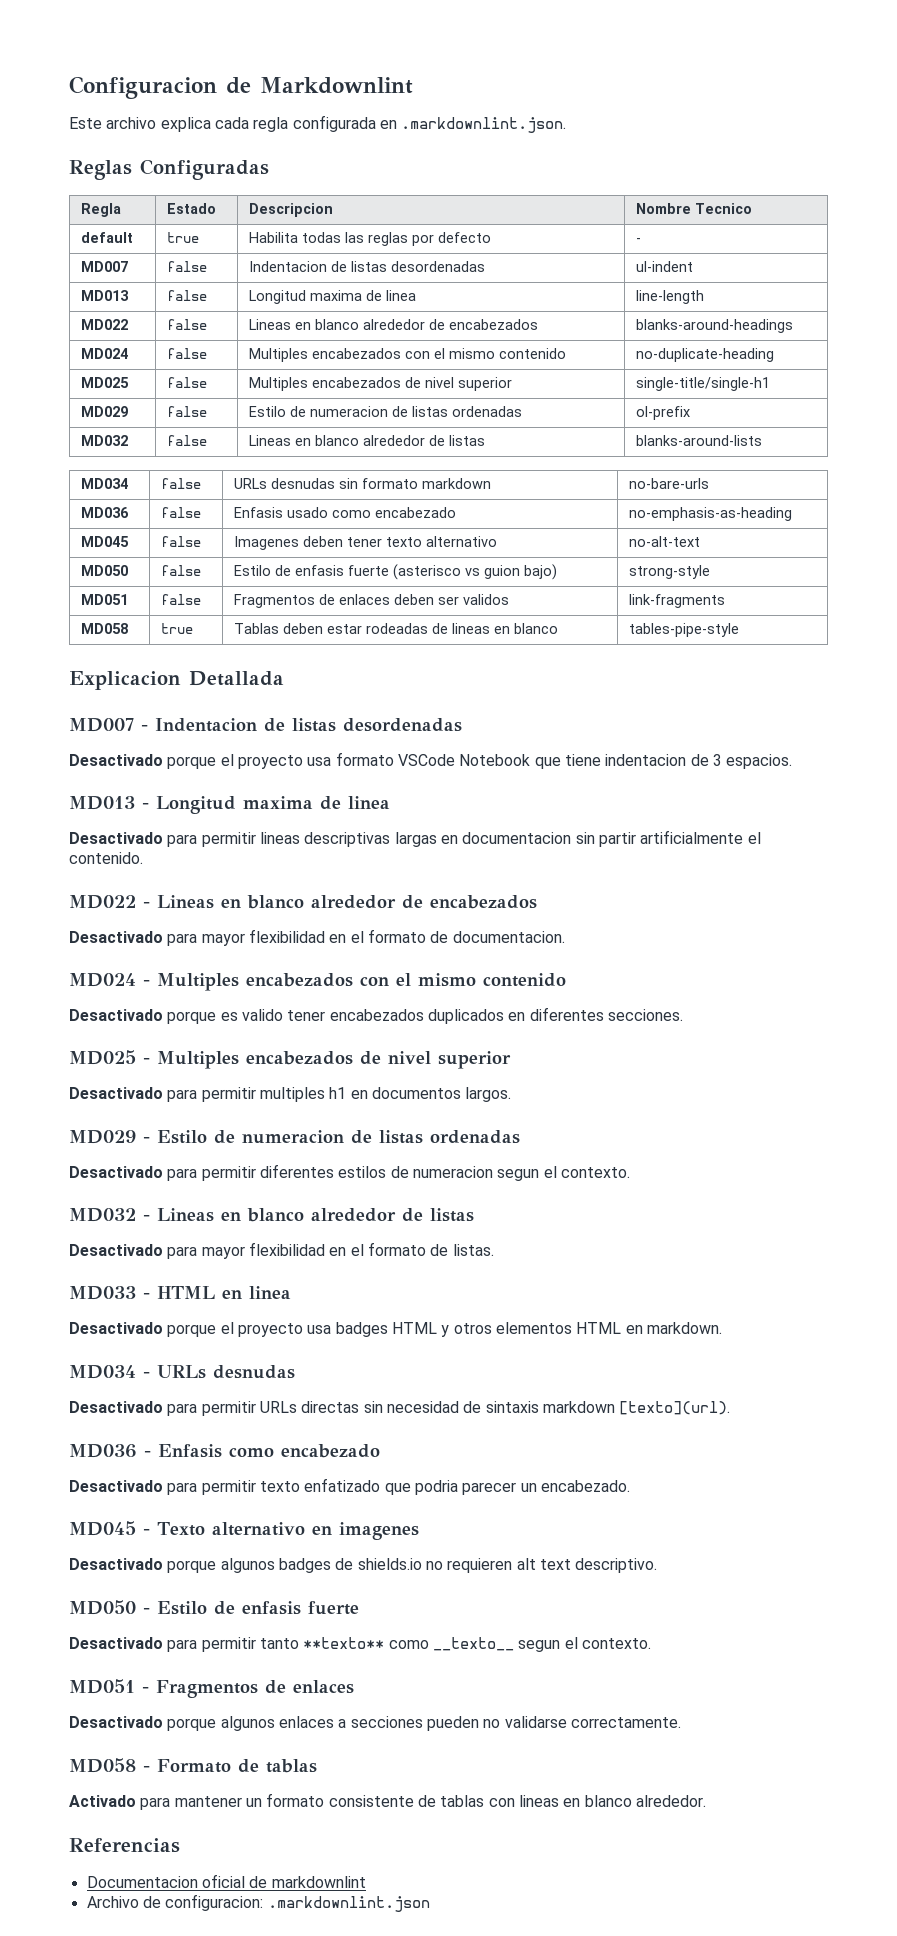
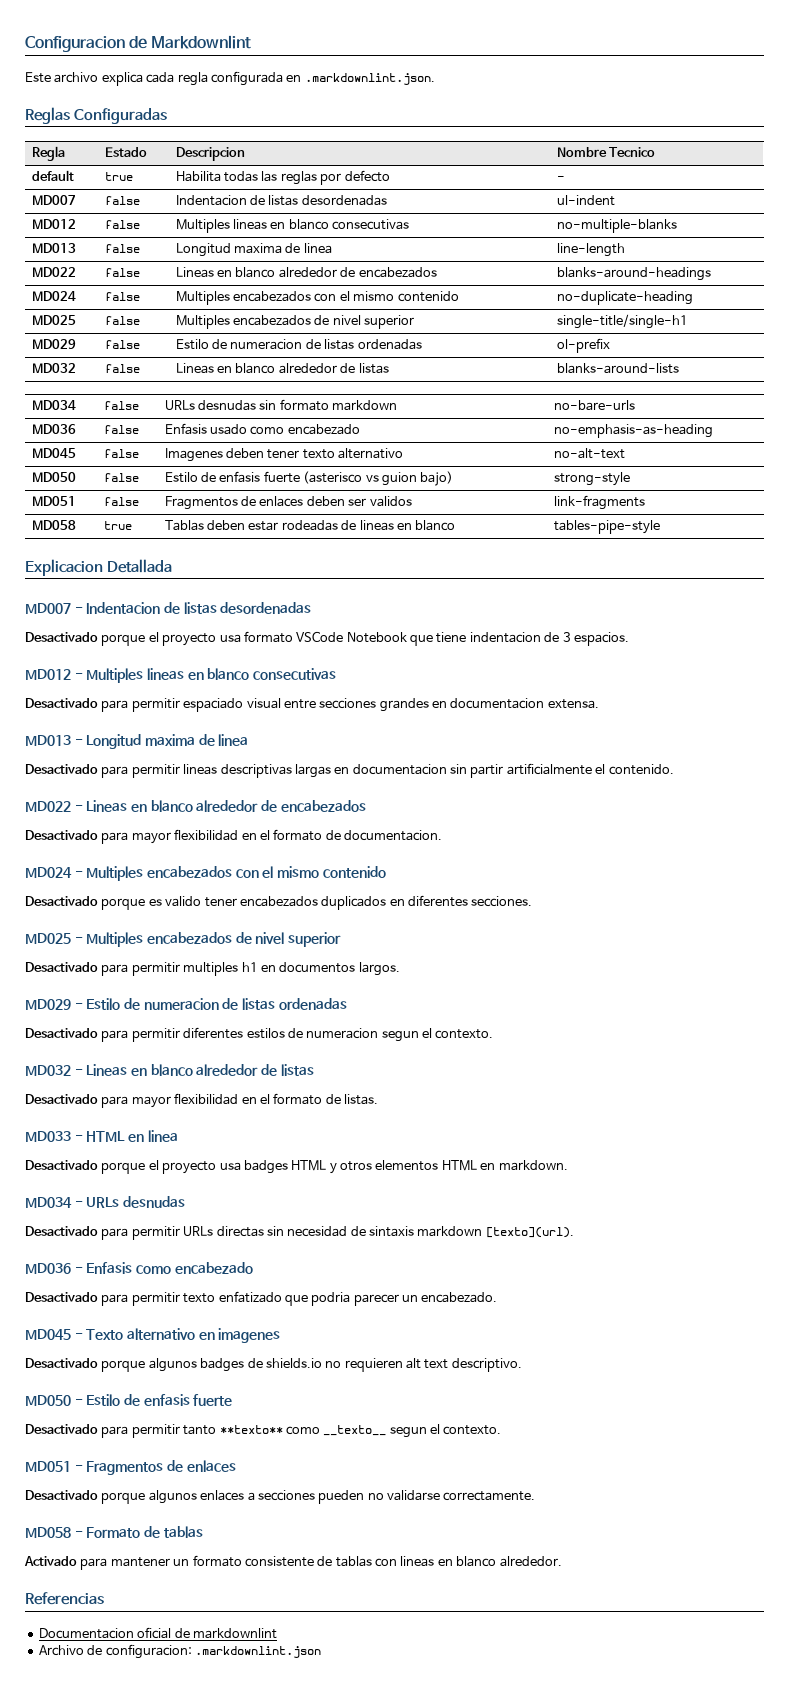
+ MD012 | false | Multiples lineas en blanco consecutivas | no-multiple-blanks
+ MD012 - Multiples lineas en blanco consecutivas
+ Desactivado para permitir espaciado visual entre secciones grandes en documentacion extensa.

